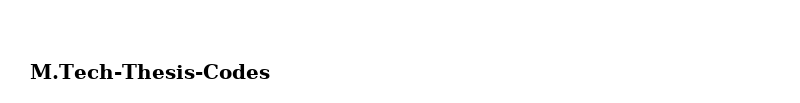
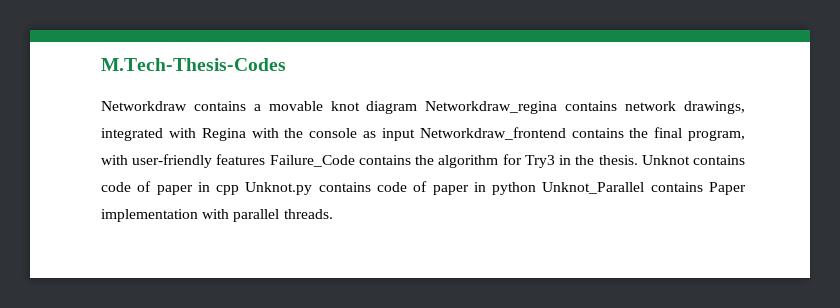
+ Networkdraw contains a movable knot diagram Networkdraw_regina contains network drawings, integrated with Regina with the console as input Networkdraw_frontend contains the final program, with user-friendly features Failure_Code contains the algorithm for Try3 in the thesis. Unknot contains code of paper in cpp Unknot.py contains code of paper in python Unknot_Parallel contains Paper implementation with parallel threads.

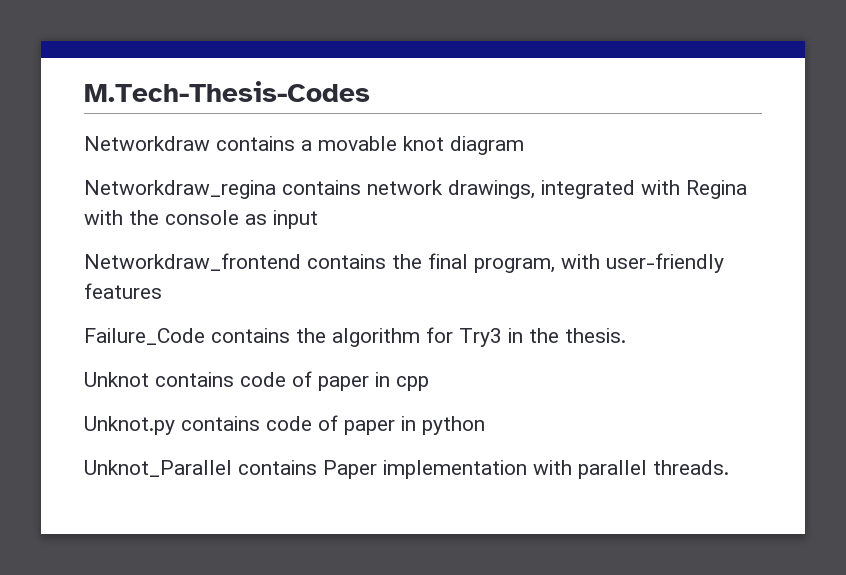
- Networkdraw contains a movable knot diagram Networkdraw_regina contains network drawings, integrated with Regina with the console as input Networkdraw_frontend contains the final program, with user-friendly features Failure_Code contains the algorithm for Try3 in the thesis. Unknot contains code of paper in cpp Unknot.py contains code of paper in python Unknot_Parallel contains Paper implementation with parallel threads.
+ Networkdraw contains a movable knot diagram
+ Networkdraw_regina contains network drawings, integrated with Regina with the console as input
+ Networkdraw_frontend contains the final program, with user-friendly features
+ Failure_Code contains the algorithm for Try3 in the thesis.
+ Unknot contains code of paper in cpp
+ Unknot.py contains code of paper in python
+ Unknot_Parallel contains Paper implementation with parallel threads.

